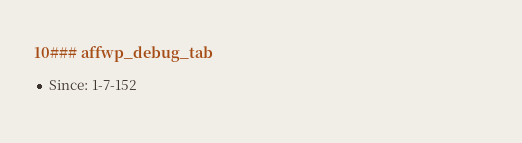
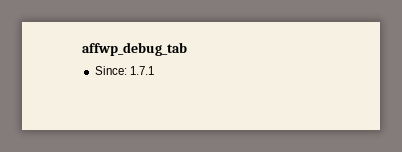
- 10### affwp_debug_tab
+ affwp_debug_tab
- Since: 1-7-152
+ Since: 1.7.1

